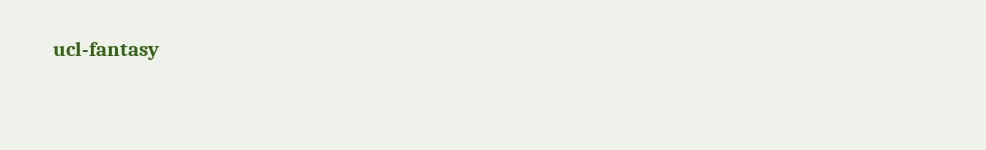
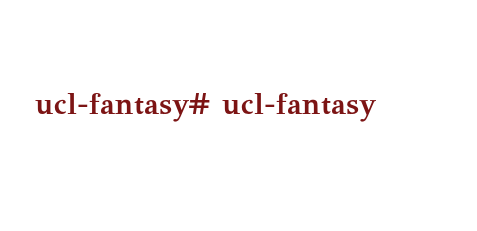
- ucl-fantasy
+ ucl-fantasy# ucl-fantasy

